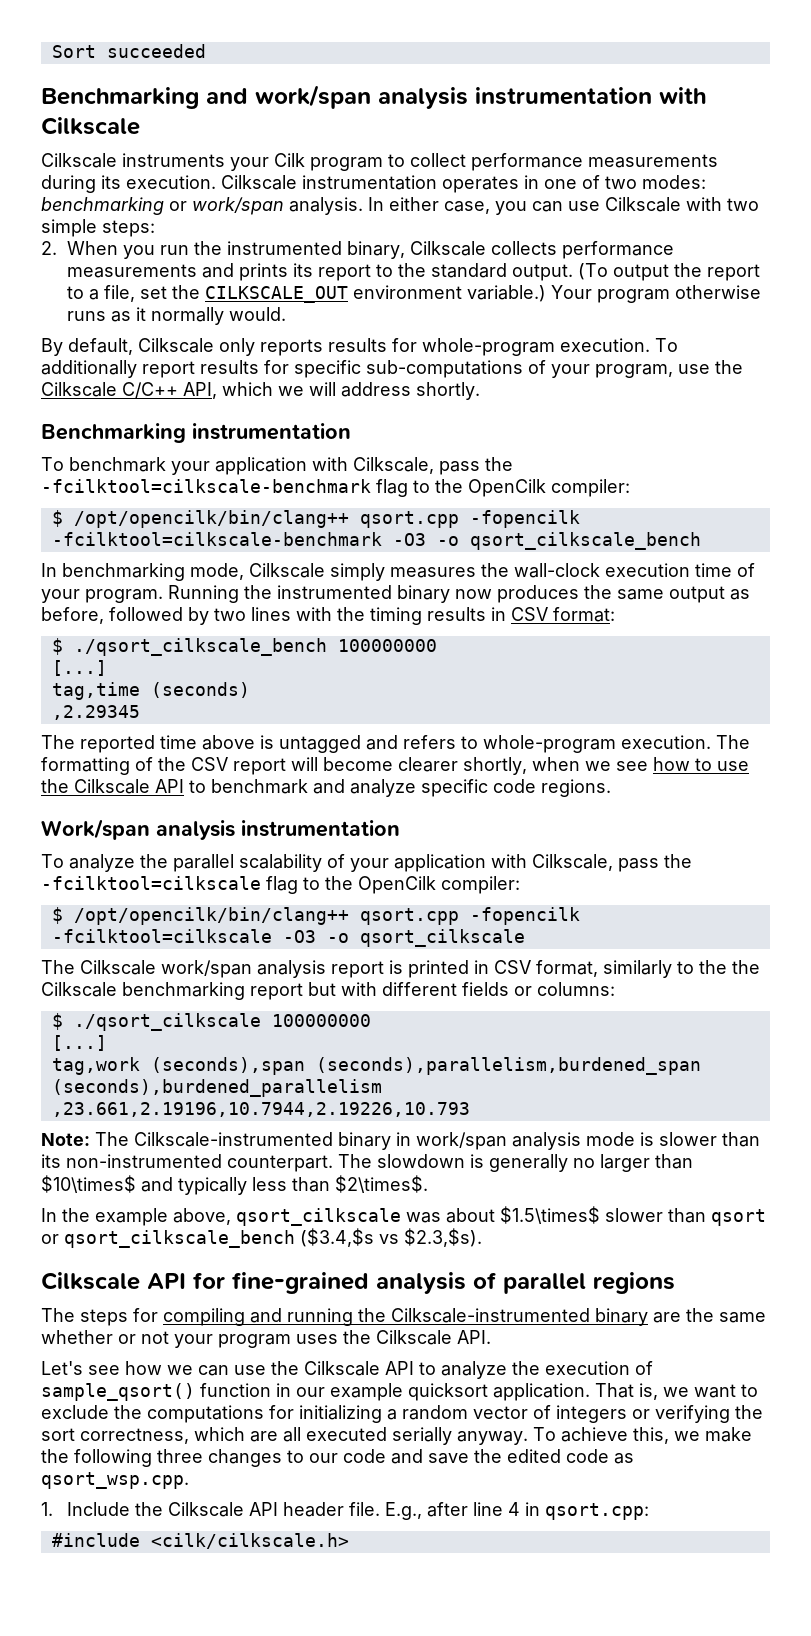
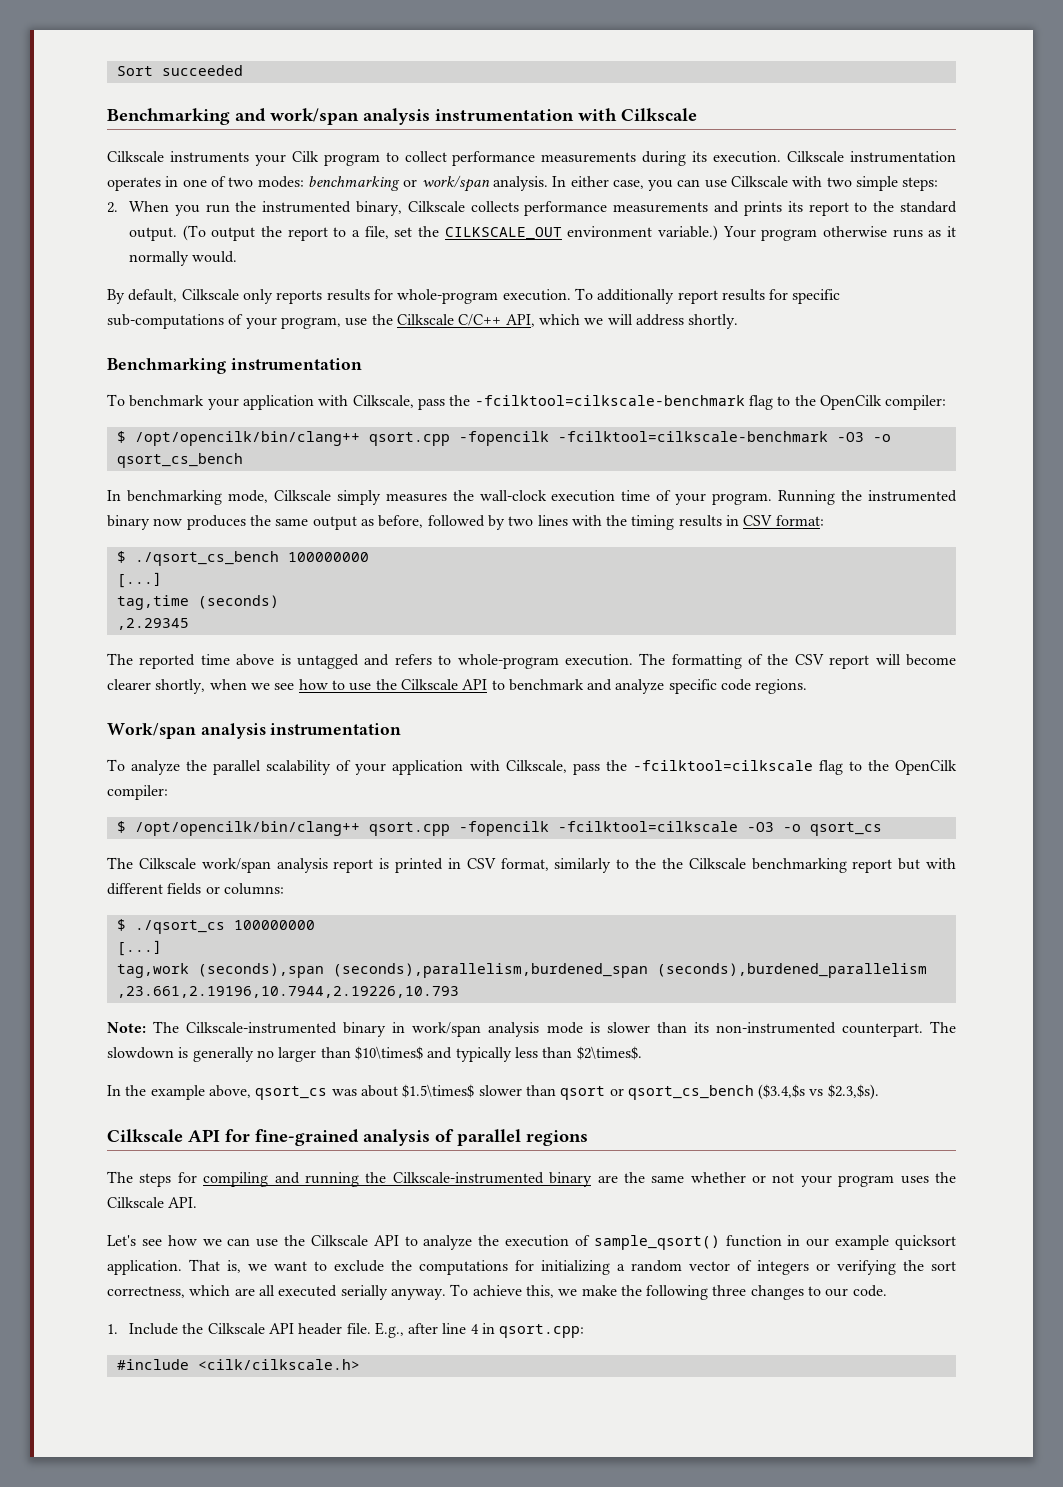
- $ /opt/opencilk/bin/clang++ qsort.cpp -fopencilk -fcilktool=cilkscale-benchmark -O3 -o qsort_cilkscale_bench
+ $ /opt/opencilk/bin/clang++ qsort.cpp -fopencilk -fcilktool=cilkscale-benchmark -O3 -o qsort_cs_bench
- $ ./qsort_cilkscale_bench 100000000
+ $ ./qsort_cs_bench 100000000
- $ /opt/opencilk/bin/clang++ qsort.cpp -fopencilk -fcilktool=cilkscale -O3 -o qsort_cilkscale
+ $ /opt/opencilk/bin/clang++ qsort.cpp -fopencilk -fcilktool=cilkscale -O3 -o qsort_cs
- $ ./qsort_cilkscale 100000000
+ $ ./qsort_cs 100000000
- In the example above, qsort_cilkscale was about $1.5\times$ slower than qsort or qsort_cilkscale_bench ($3.4,$s vs $2.3,$s).
+ In the example above, qsort_cs was about $1.5\times$ slower than qsort or qsort_cs_bench ($3.4,$s vs $2.3,$s).
- To achieve this, we make the following three changes to our code and save the edited code as qsort_wsp.cpp.
+ To achieve this, we make the following three changes to our code.

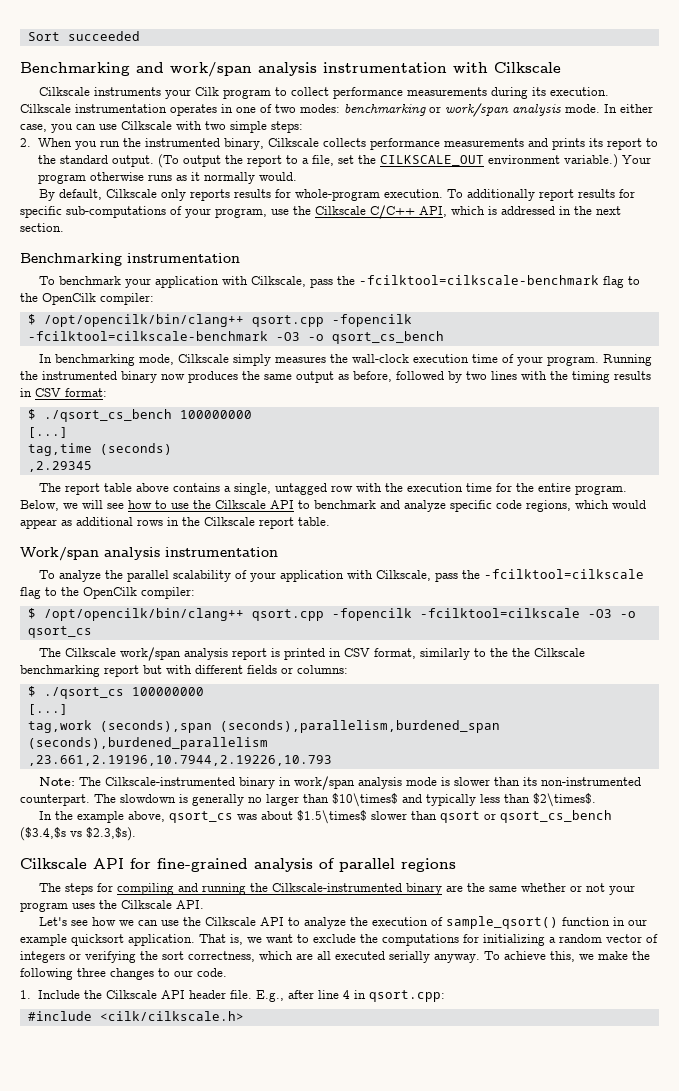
- Cilkscale instrumentation operates in one of two modes: benchmarking or work/span analysis.
+ Cilkscale instrumentation operates in one of two modes: benchmarking or work/span analysis mode.
- To additionally report results for specific sub-computations of your program, use the Cilkscale C/C++ API, which we will address shortly.
+ To additionally report results for specific sub-computations of your program, use the Cilkscale C/C++ API, which is addressed in the next section.
- The reported time above is untagged and refers to whole-program execution. The formatting of the CSV report will become clearer shortly, when we see how to use the Cilkscale API to benchmark and analyze specific code regions.
+ The report table above contains a single, untagged row with the execution time for the entire program. Below, we will see how to use the Cilkscale API to benchmark and analyze specific code regions, which would appear as additional rows in the Cilkscale report table.

